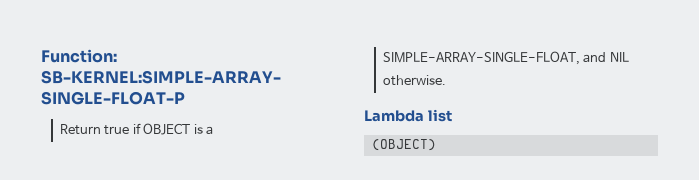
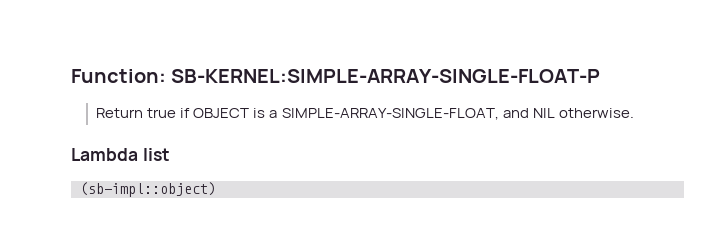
- (OBJECT)
+ (sb-impl::object)

